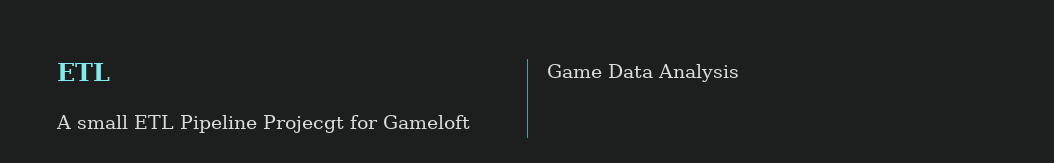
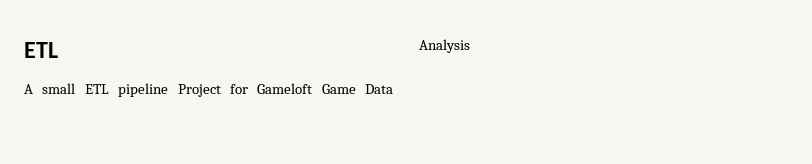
- A small ETL Pipeline Projecgt for Gameloft Game Data Analysis
+ A small ETL pipeline Project for Gameloft Game Data Analysis

